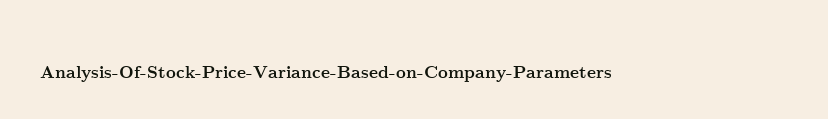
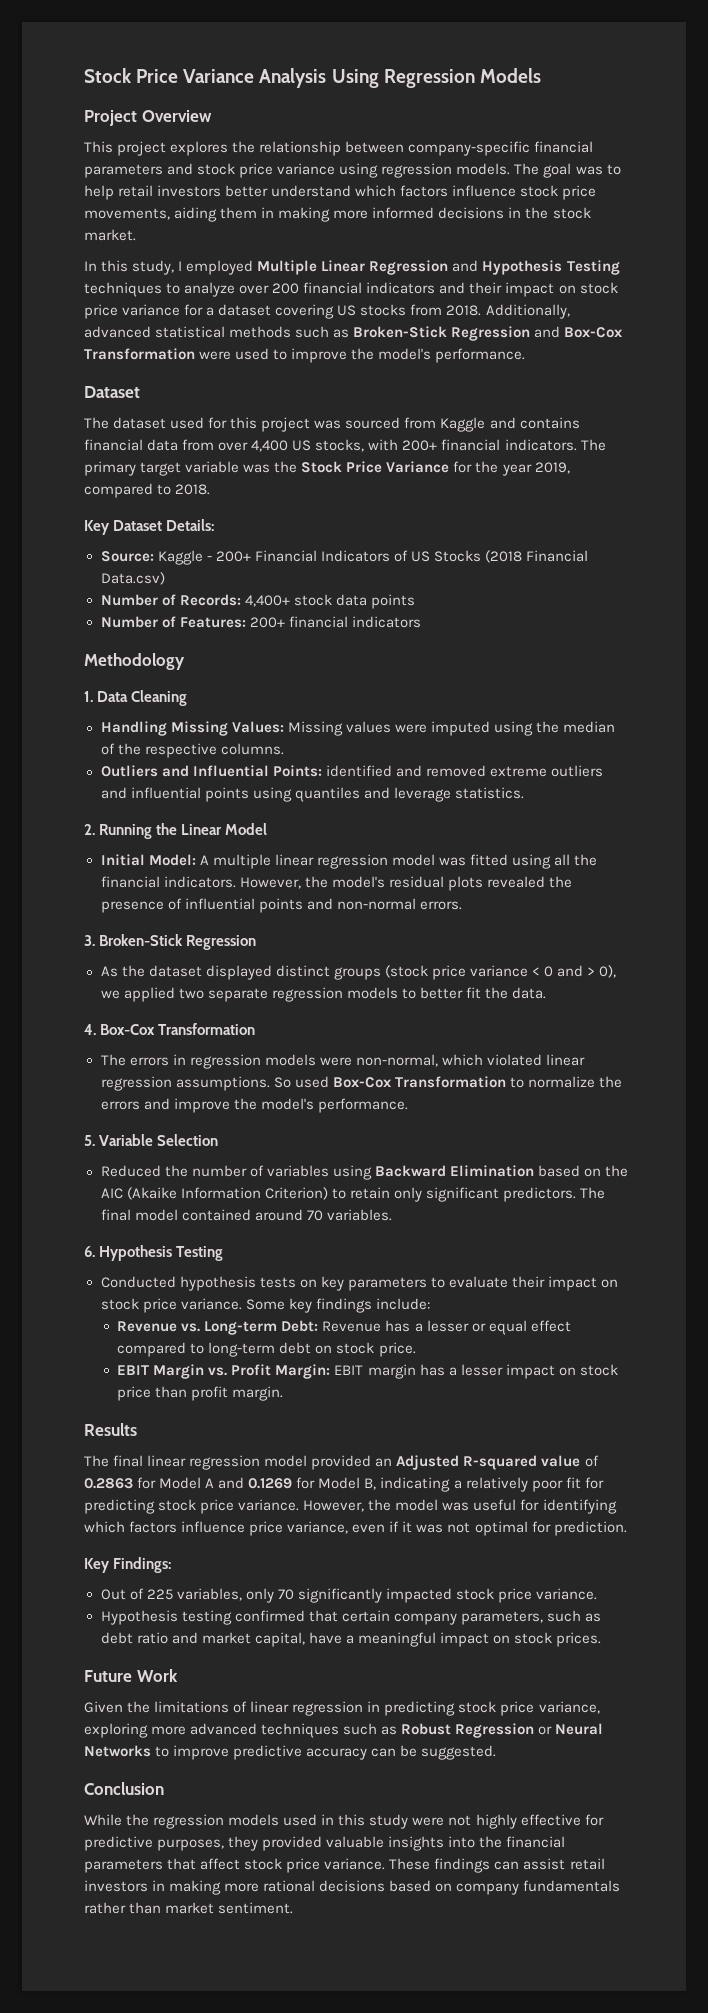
- Analysis-Of-Stock-Price-Variance-Based-on-Company-Parameters
+ Stock Price Variance Analysis Using Regression Models
+ Project Overview
+ This project explores the relationship between company-specific financial parameters and stock price variance using regression models. The goal was to help retail investors better understand which factors influence stock price movements, aiding them in making more informed decisions in the stock market.
+ In this study, I employed Multiple Linear Regression and Hypothesis Testing techniques to analyze over 200 financial indicators and their impact on stock price variance for a dataset covering US stocks from 2018. Additionally, advanced statistical methods such as Broken-Stick Regression and Box-Cox Transformation were used to improve the model's performance.
+ Dataset
+ The dataset used for this project was sourced from Kaggle and contains financial data from over 4,400 US stocks, with 200+ financial indicators. The primary target variable was the Stock Price Variance for the year 2019, compared to 2018.
+ Key Dataset Details:
+ Source: Kaggle - 200+ Financial Indicators of US Stocks (2018 Financial Data.csv)
+ Number of Records: 4,400+ stock data points
+ Number of Features: 200+ financial indicators
+ Methodology
+ 1. Data Cleaning
+ Handling Missing Values: Missing values were imputed using the median of the respective columns.
+ Outliers and Influential Points: identified and removed extreme outliers and influential points using quantiles and leverage statistics.
+ 2. Running the Linear Model
+ Initial Model: A multiple linear regression model was fitted using all the financial indicators. However, the model's residual plots revealed the presence of influential points and non-normal errors.
+ 3. Broken-Stick Regression
+ As the dataset displayed distinct groups (stock price variance < 0 and > 0), we applied two separate regression models to better fit the data.
+ 4. Box-Cox Transformation
+ The errors in regression models were non-normal, which violated linear regression assumptions. So used Box-Cox Transformation to normalize the errors and improve the model's performance.
+ 5. Variable Selection
+ Reduced the number of variables using Backward Elimination based on the AIC (Akaike Information Criterion) to retain only significant predictors. The final model contained around 70 variables.
+ 6. Hypothesis Testing
+ Conducted hypothesis tests on key parameters to evaluate their impact on stock price variance. Some key findings include:
+ Revenue vs. Long-term Debt: Revenue has a lesser or equal effect compared to long-term debt on stock price.
+ EBIT Margin vs. Profit Margin: EBIT margin has a lesser impact on stock price than profit margin.
+ Results
+ The final linear regression model provided an Adjusted R-squared value of 0.2863 for Model A and 0.1269 for Model B, indicating a relatively poor fit for predicting stock price variance. However, the model was useful for identifying which factors influence price variance, even if it was not optimal for prediction.
+ Key Findings:
+ Out of 225 variables, only 70 significantly impacted stock price variance.
+ Hypothesis testing confirmed that certain company parameters, such as debt ratio and market capital, have a meaningful impact on stock prices.
+ Future Work
+ Given the limitations of linear regression in predicting stock price variance, exploring more advanced techniques such as Robust Regression or Neural Networks to improve predictive accuracy can be suggested.
+ Conclusion
+ While the regression models used in this study were not highly effective for predictive purposes, they provided valuable insights into the financial parameters that affect stock price variance. These findings can assist retail investors in making more rational decisions based on company fundamentals rather than market sentiment.

